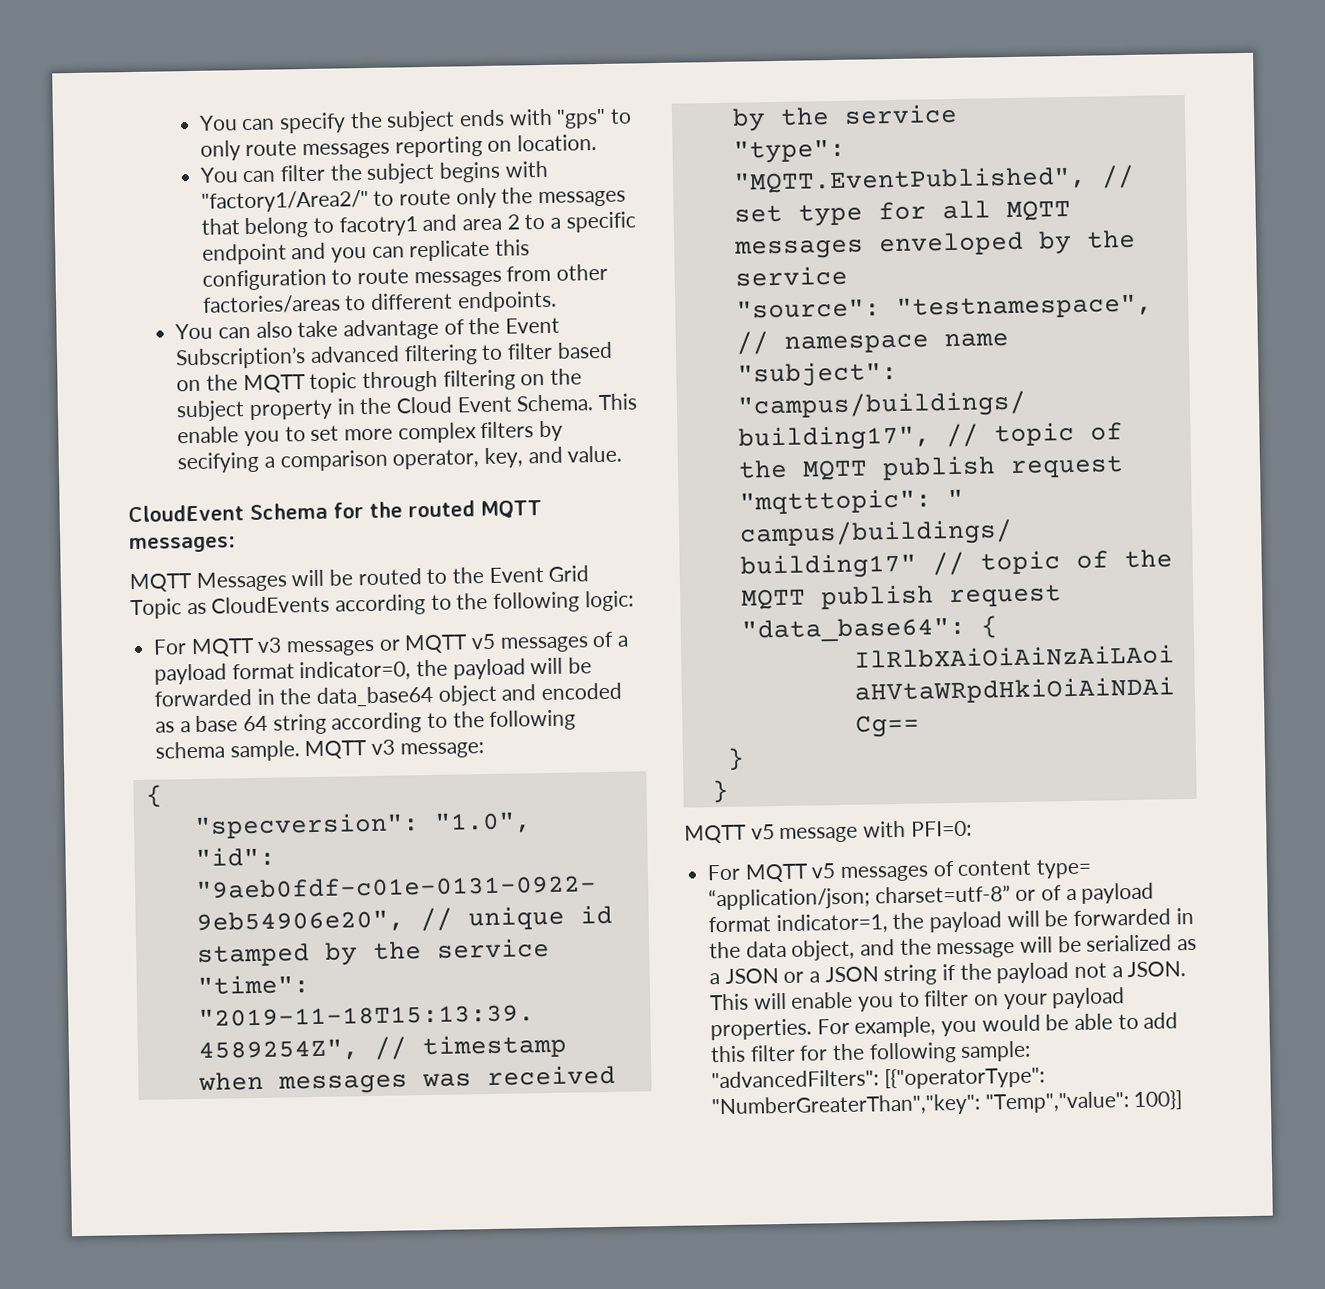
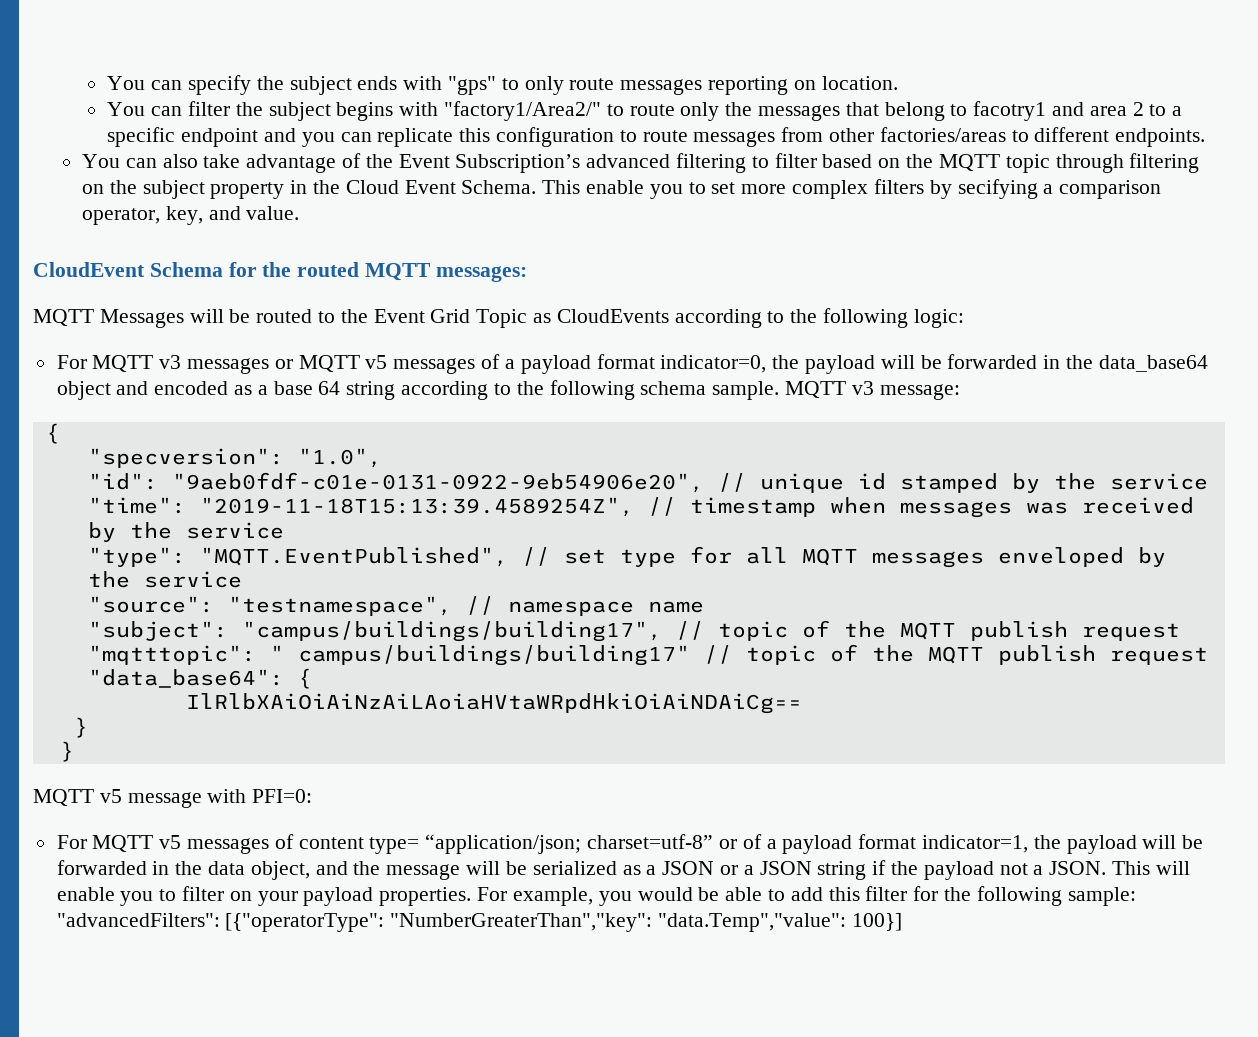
- For example, you would be able to add this filter for the following sample: "advancedFilters": [{"operatorType": "NumberGreaterThan","key": "Temp","value": 100}]
+ For example, you would be able to add this filter for the following sample: "advancedFilters": [{"operatorType": "NumberGreaterThan","key": "data.Temp","value": 100}]

